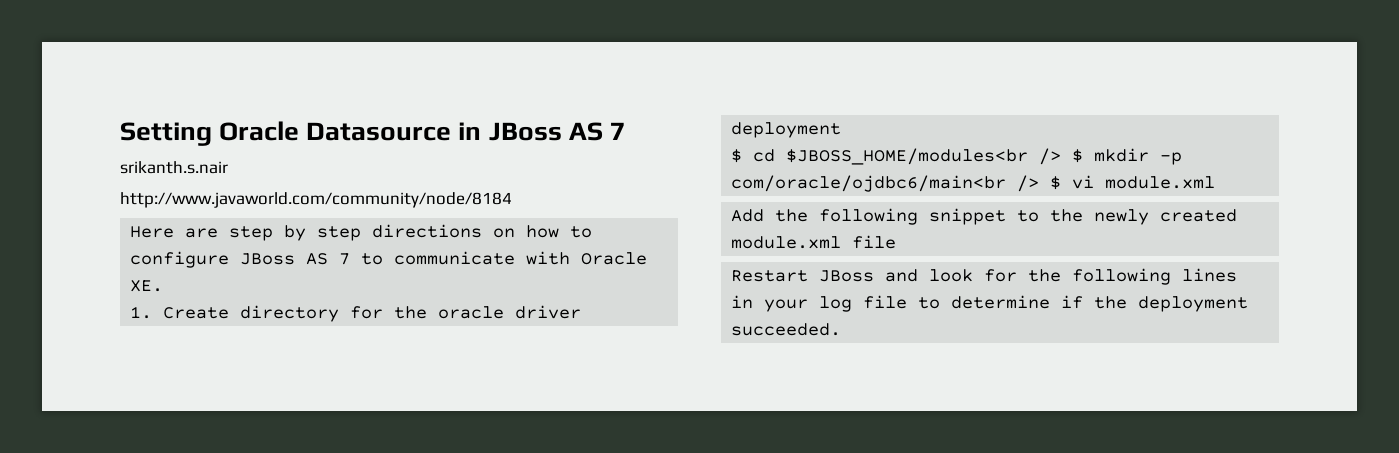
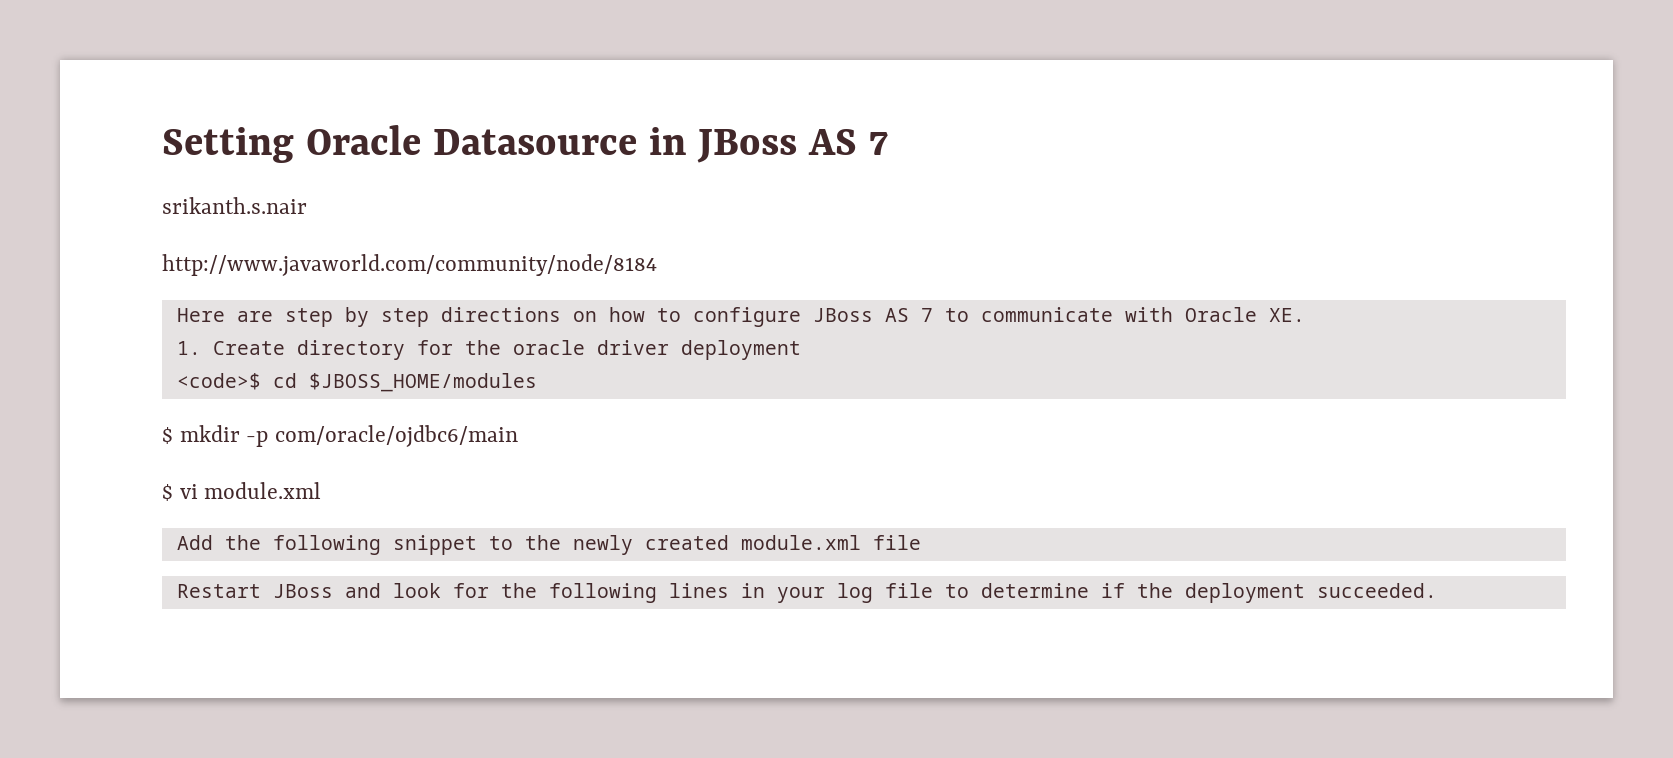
- $ cd $JBOSS_HOME/modules<br /> $ mkdir -p com/oracle/ojdbc6/main<br /> $ vi module.xml
+ <code>$ cd $JBOSS_HOME/modules
+ $ mkdir -p com/oracle/ojdbc6/main
+ $ vi module.xml

